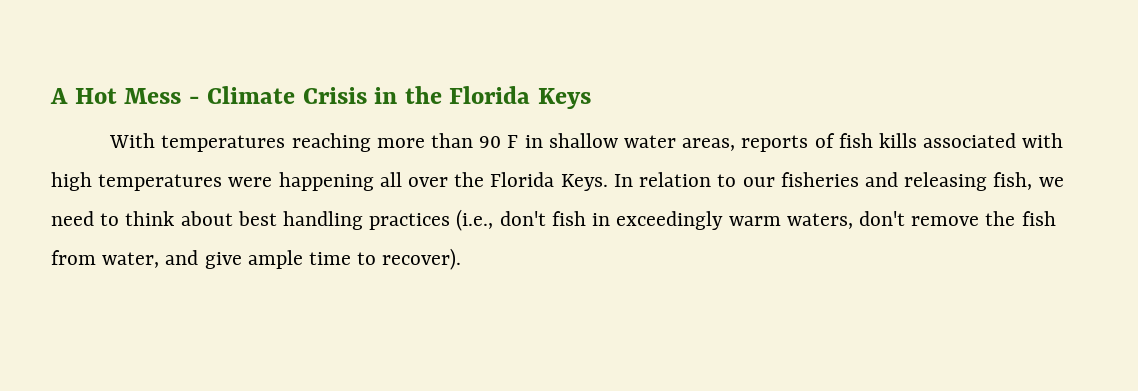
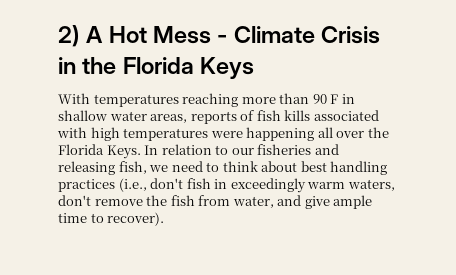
- A Hot Mess - Climate Crisis in the Florida Keys
+ 2) A Hot Mess - Climate Crisis in the Florida Keys

